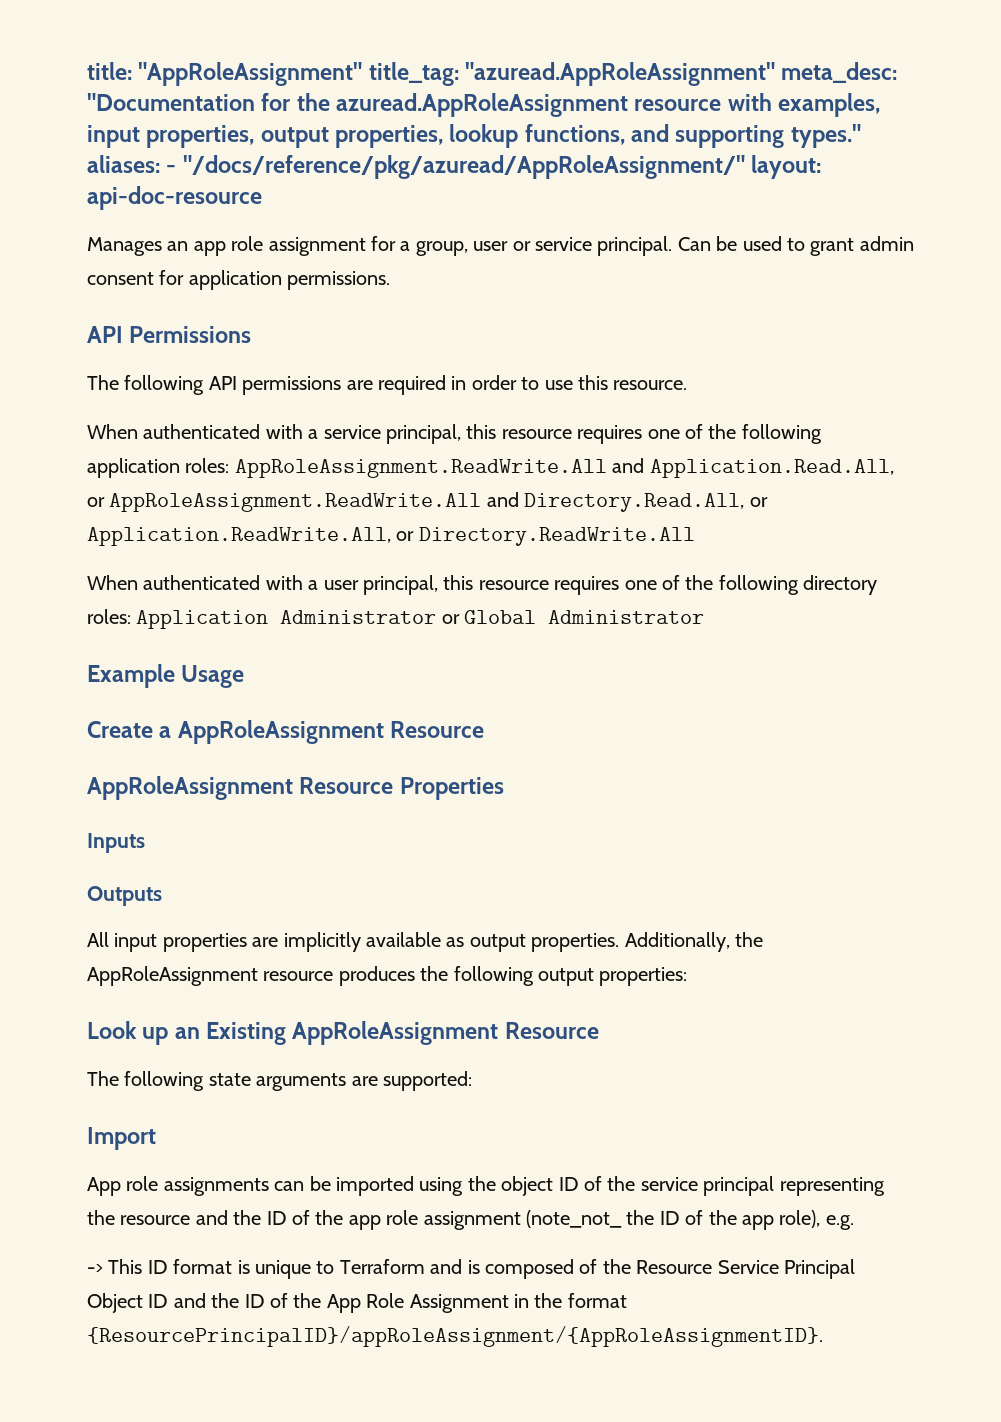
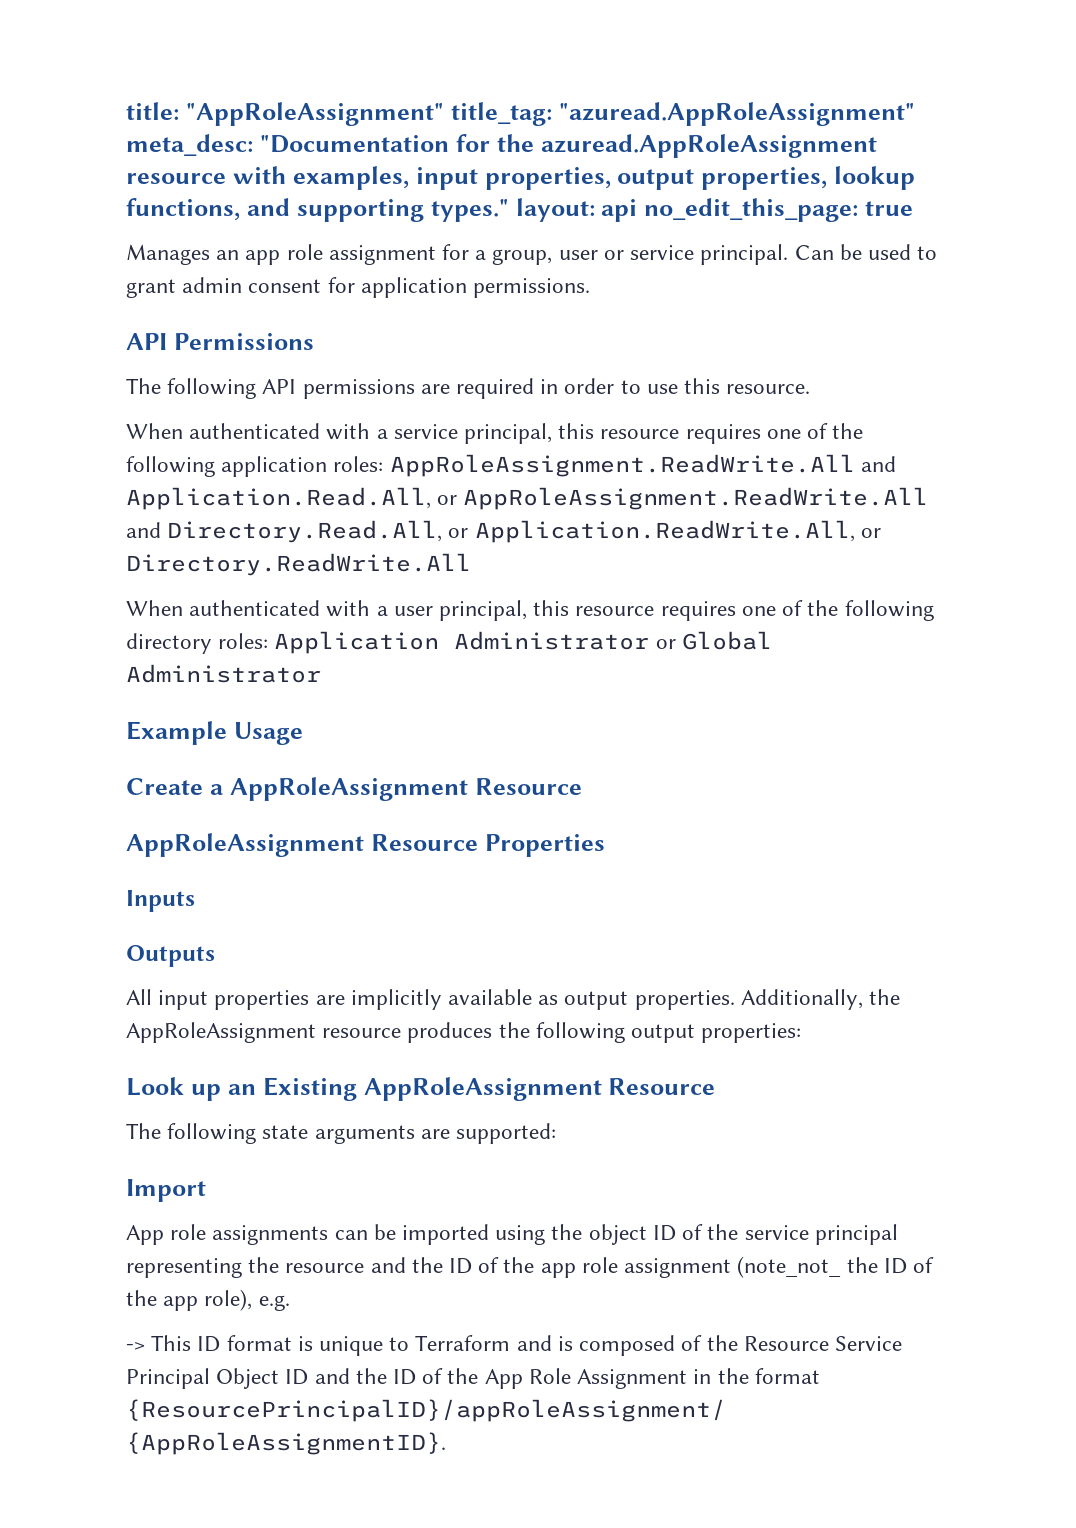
- title: "AppRoleAssignment" title_tag: "azuread.AppRoleAssignment" meta_desc: "Documentation for the azuread.AppRoleAssignment resource with examples, input properties, output properties, lookup functions, and supporting types." aliases: - "/docs/reference/pkg/azuread/AppRoleAssignment/" layout: api-doc-resource
+ title: "AppRoleAssignment" title_tag: "azuread.AppRoleAssignment" meta_desc: "Documentation for the azuread.AppRoleAssignment resource with examples, input properties, output properties, lookup functions, and supporting types." layout: api no_edit_this_page: true

